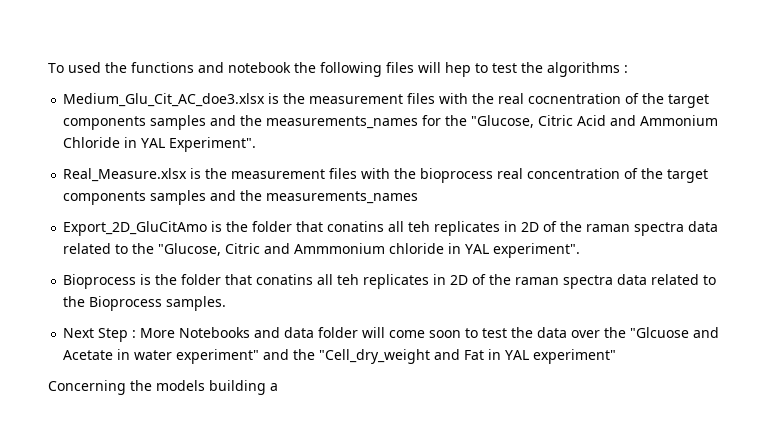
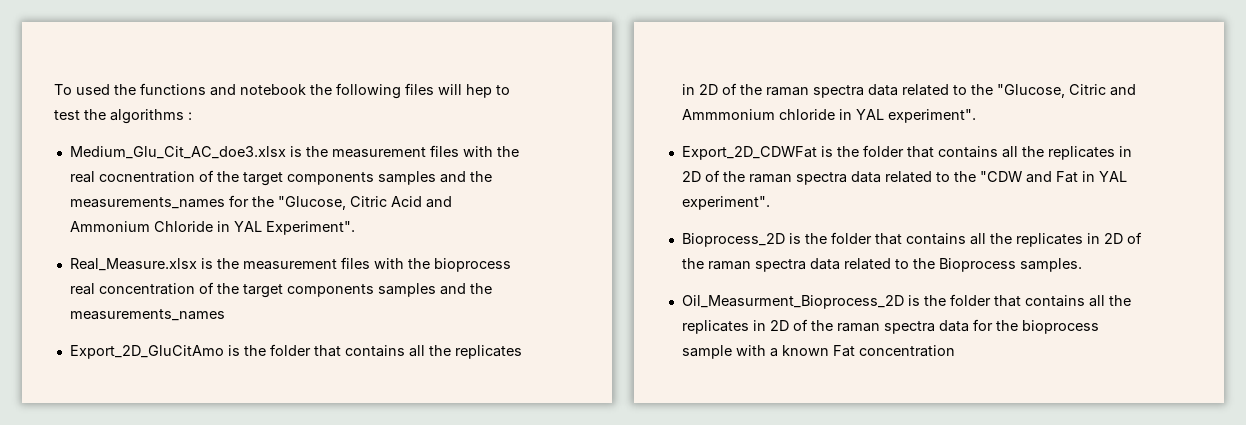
- Export_2D_GluCitAmo is the folder that conatins all teh replicates in 2D of the raman spectra data related to the "Glucose, Citric and Ammmonium chloride in YAL experiment".
+ Export_2D_GluCitAmo is the folder that contains all the replicates in 2D of the raman spectra data related to the "Glucose, Citric and Ammmonium chloride in YAL experiment".
- Bioprocess is the folder that conatins all teh replicates in 2D of the raman spectra data related to the Bioprocess samples.
+ Export_2D_CDWFat is the folder that contains all the replicates in 2D of the raman spectra data related to the "CDW and Fat in YAL experiment".
+ Bioprocess_2D is the folder that contains all the replicates in 2D of the raman spectra data related to the Bioprocess samples.
- Next Step : More Notebooks and data folder will come soon to test the data over the "Glcuose and Acetate in water experiment" and the "Cell_dry_weight and Fat in YAL experiment"
- Concerning the models building a
+ Oil_Measurment_Bioprocess_2D is the folder that contains all the replicates in 2D of the raman spectra data for the bioprocess sample with a known Fat concentration

